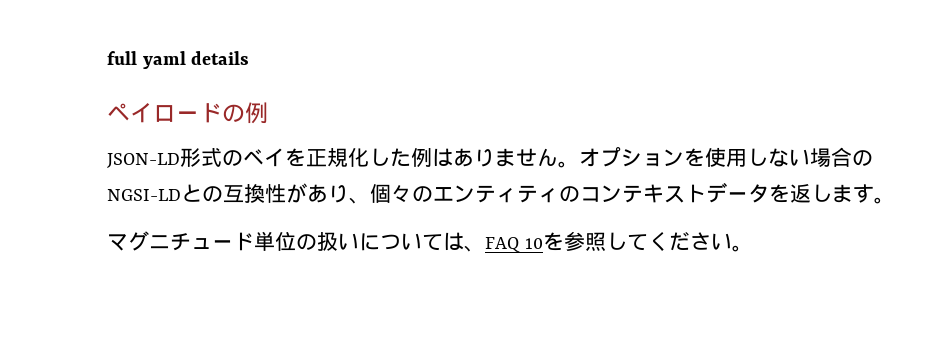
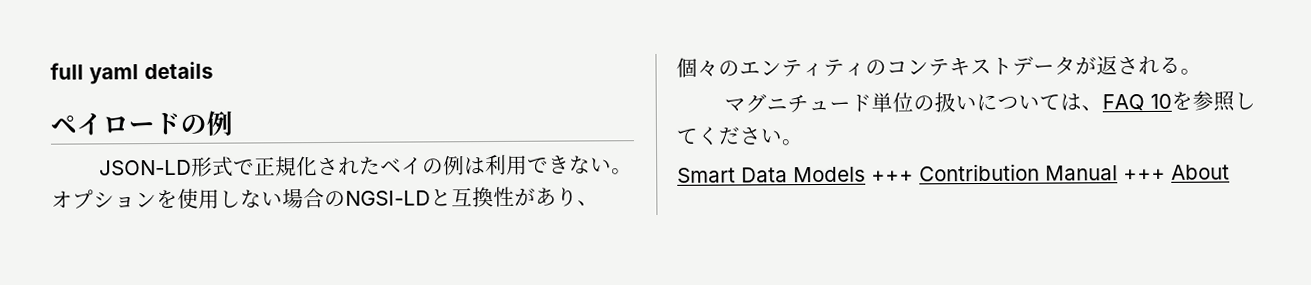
- JSON-LD形式のベイを正規化した例はありません。
+ JSON-LD形式で正規化されたベイの例は利用できない。
- オプションを使用しない場合のNGSI-LDとの互換性があり、個々のエンティティのコンテキストデータを返します。
+ オプションを使用しない場合のNGSI-LDと互換性があり、個々のエンティティのコンテキストデータが返される。
+ Smart Data Models +++ Contribution Manual +++ About

